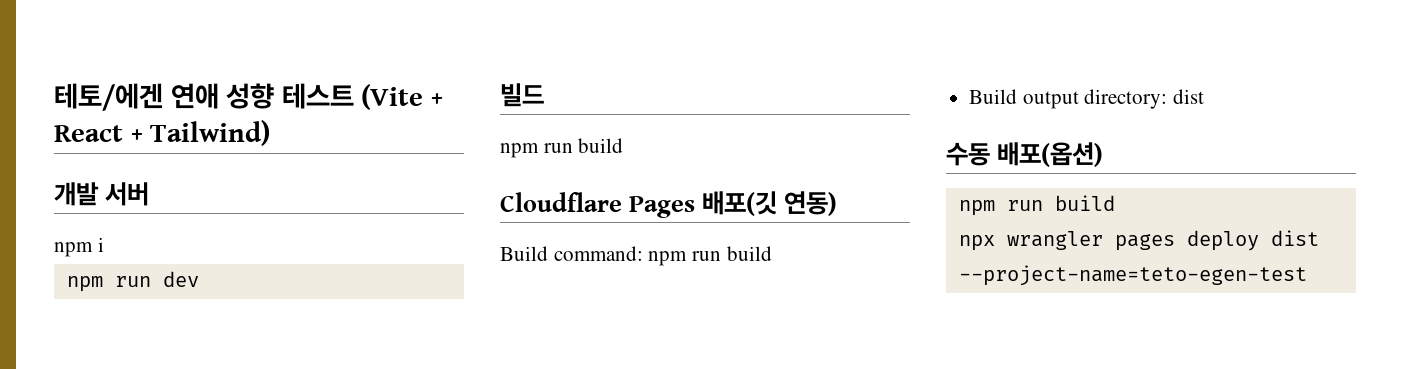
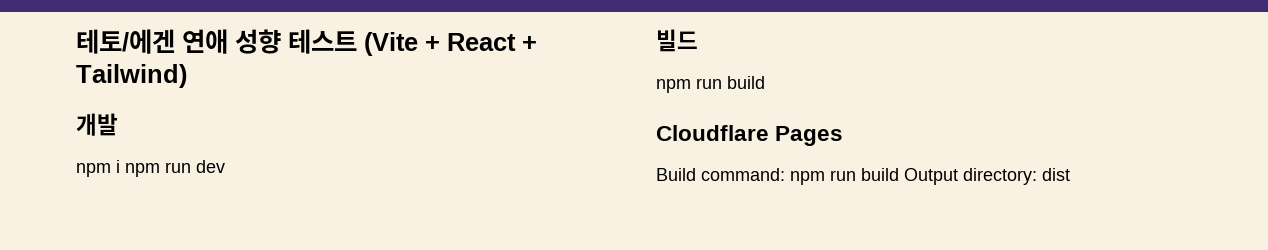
- 개발 서버
+ 개발
- npm i
- npm run dev
+ npm i npm run dev
- Cloudflare Pages 배포(깃 연동)
+ Cloudflare Pages
- Build command: npm run build
- Build output directory: dist
+ Build command: npm run build Output directory: dist
- 수동 배포(옵션)
- npm run build
- npx wrangler pages deploy dist --project-name=teto-egen-test

